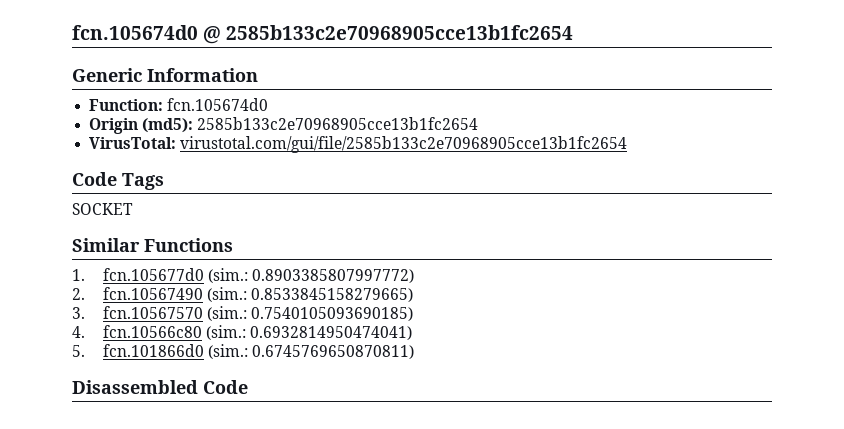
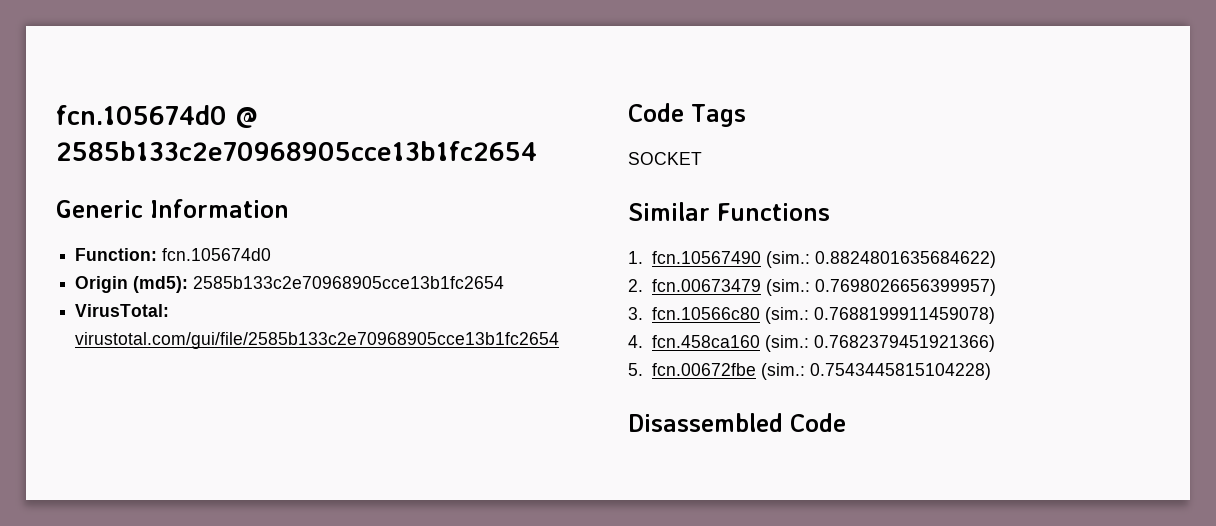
- 1. fcn.105677d0 (sim.: 0.8903385807997772)
- 2. fcn.10567490 (sim.: 0.8533845158279665)
- 3. fcn.10567570 (sim.: 0.7540105093690185)
- 4. fcn.10566c80 (sim.: 0.6932814950474041)
- 5. fcn.101866d0 (sim.: 0.6745769650870811)
+ 1. fcn.10567490 (sim.: 0.8824801635684622)
+ 2. fcn.00673479 (sim.: 0.7698026656399957)
+ 3. fcn.10566c80 (sim.: 0.7688199911459078)
+ 4. fcn.458ca160 (sim.: 0.7682379451921366)
+ 5. fcn.00672fbe (sim.: 0.7543445815104228)

